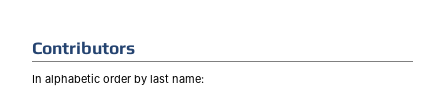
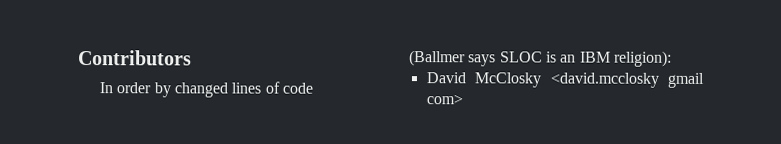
- In alphabetic order by last name:
+ In order by changed lines of code (Ballmer says SLOC is an IBM religion):
+ David McClosky <david.mcclosky gmail com>

